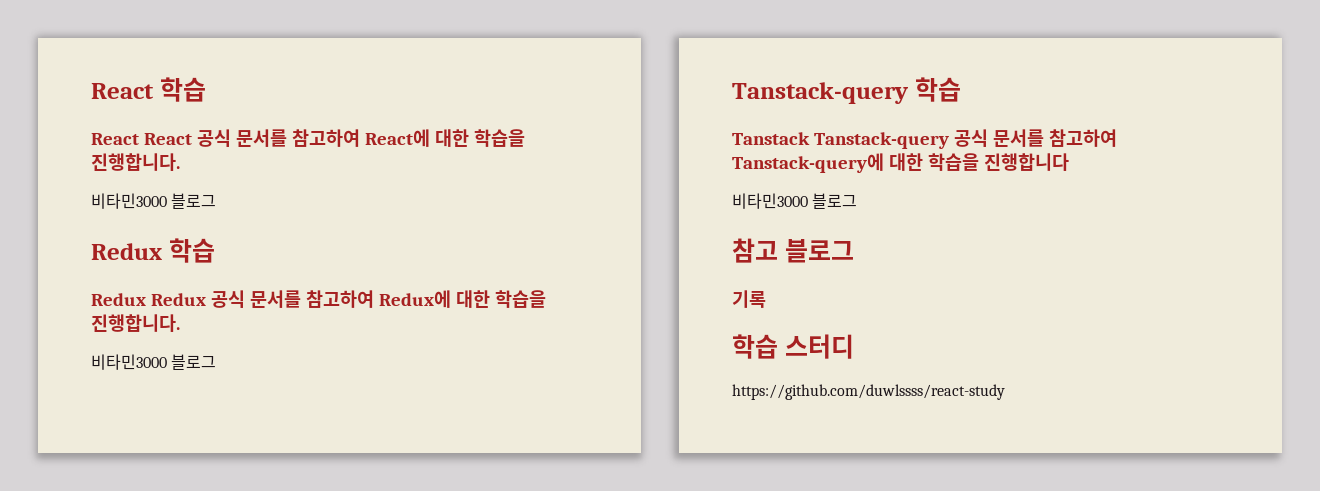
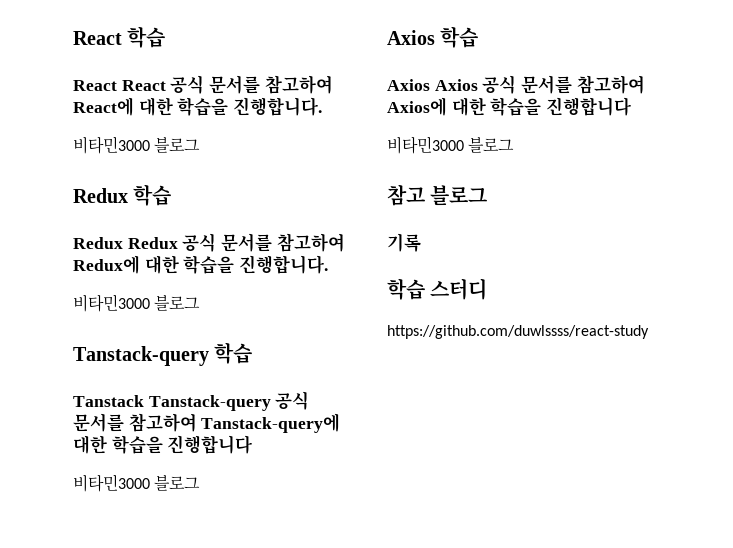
+ Axios 학습
+ Axios Axios 공식 문서를 참고하여 Axios에 대한 학습을 진행합니다
+ 비타민3000 블로그

